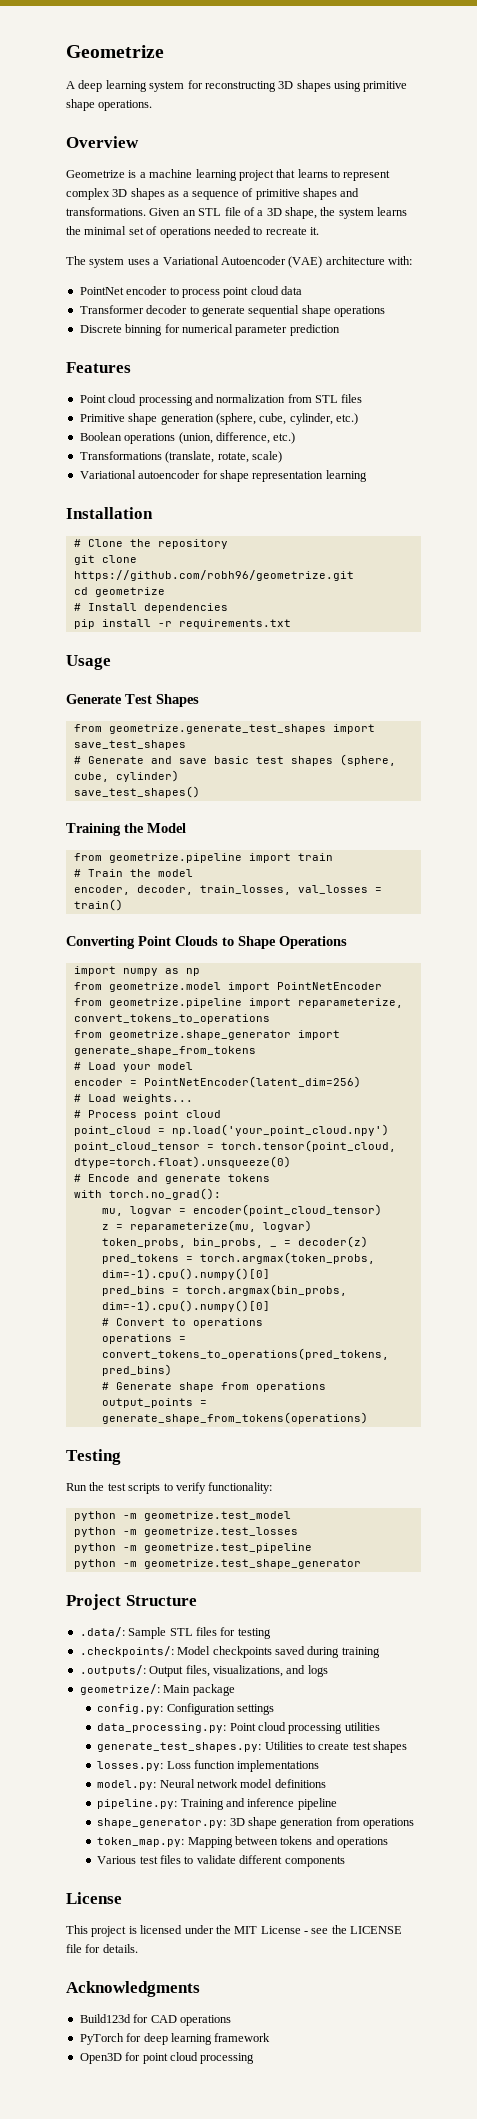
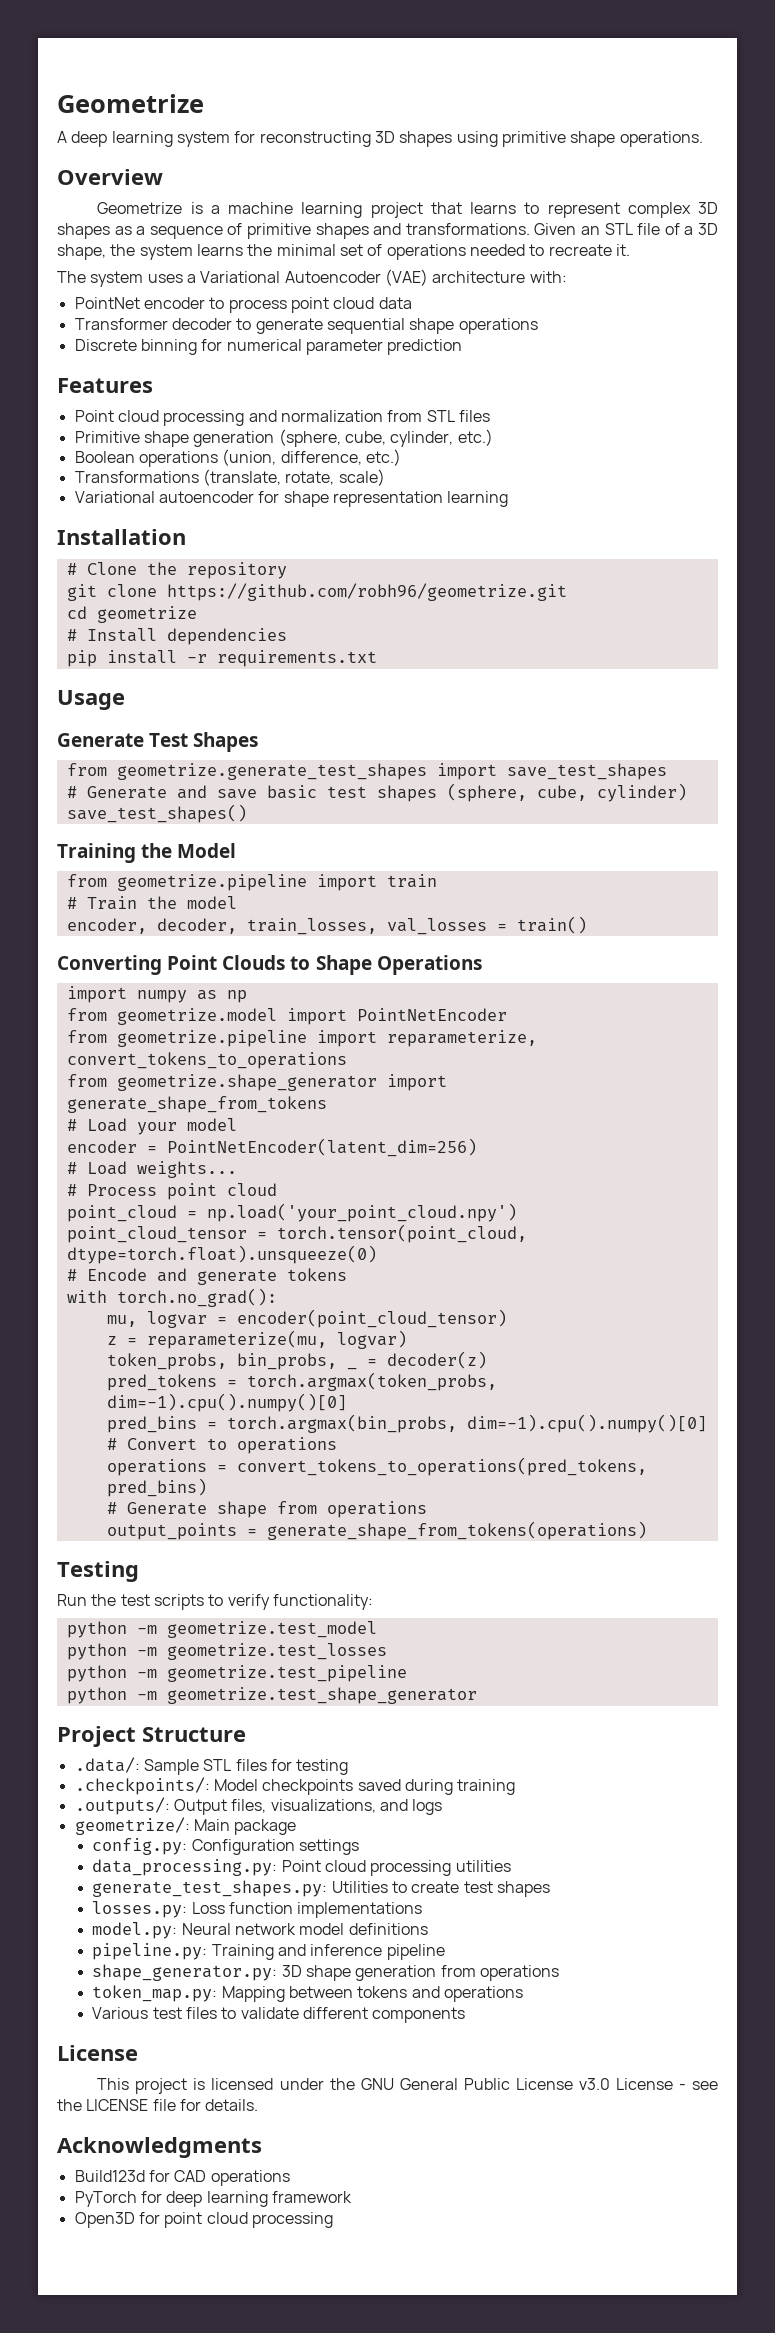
- This project is licensed under the MIT License - see the LICENSE file for details.
+ This project is licensed under the GNU General Public License v3.0 License - see the LICENSE file for details.

